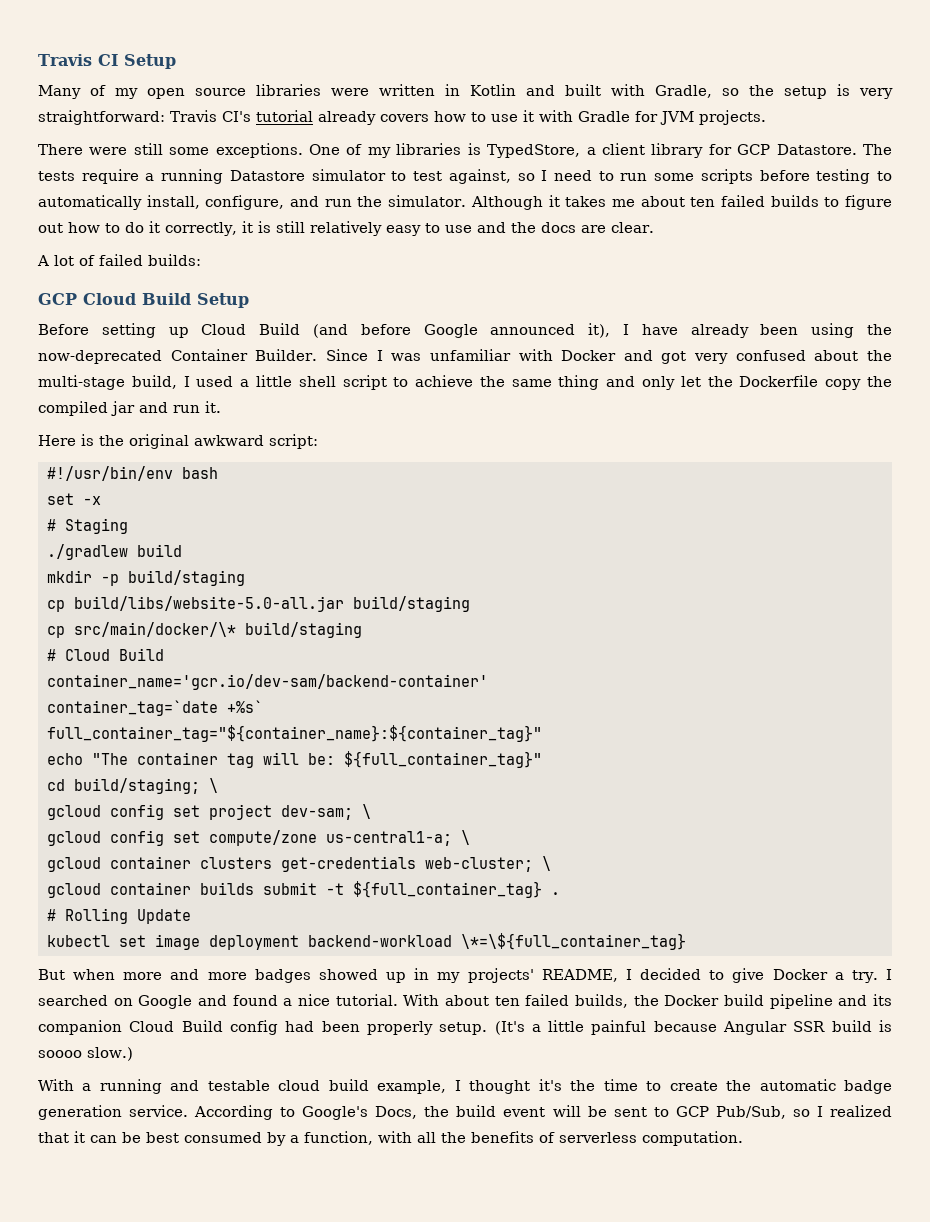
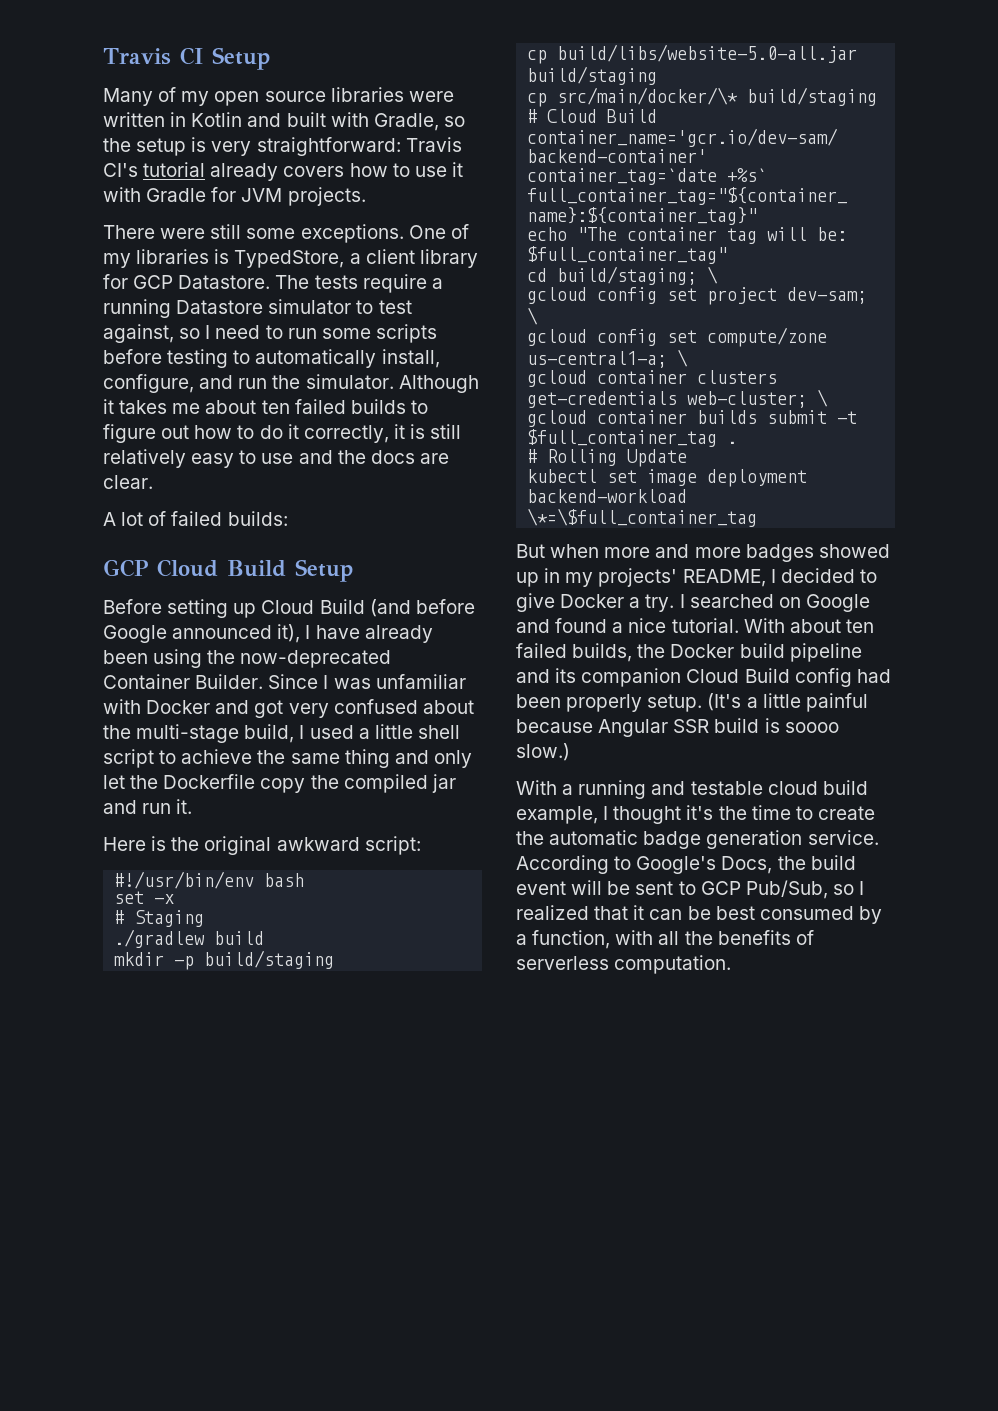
- echo "The container tag will be: ${full_container_tag}"
+ echo "The container tag will be: $full_container_tag"
- gcloud container builds submit -t ${full_container_tag} .
+ gcloud container builds submit -t $full_container_tag .
- kubectl set image deployment backend-workload \*=\${full_container_tag}
+ kubectl set image deployment backend-workload \*=\$full_container_tag

